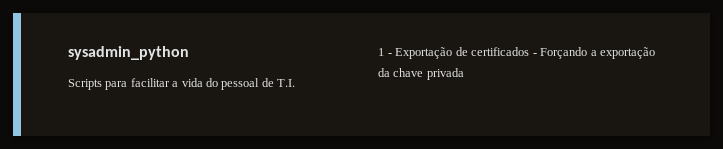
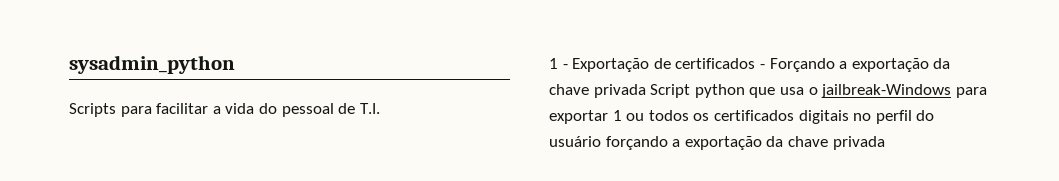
- 1 - Exportação de certificados - Forçando a exportação da chave privada
+ 1 - Exportação de certificados - Forçando a exportação da chave privada Script python que usa o jailbreak-Windows para exportar 1 ou todos os certificados digitais no perfil do usuário forçando a exportação da chave privada

